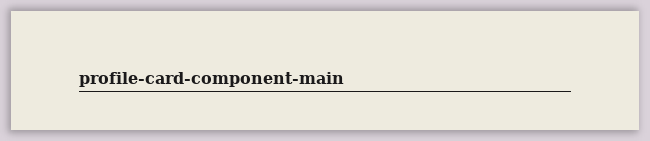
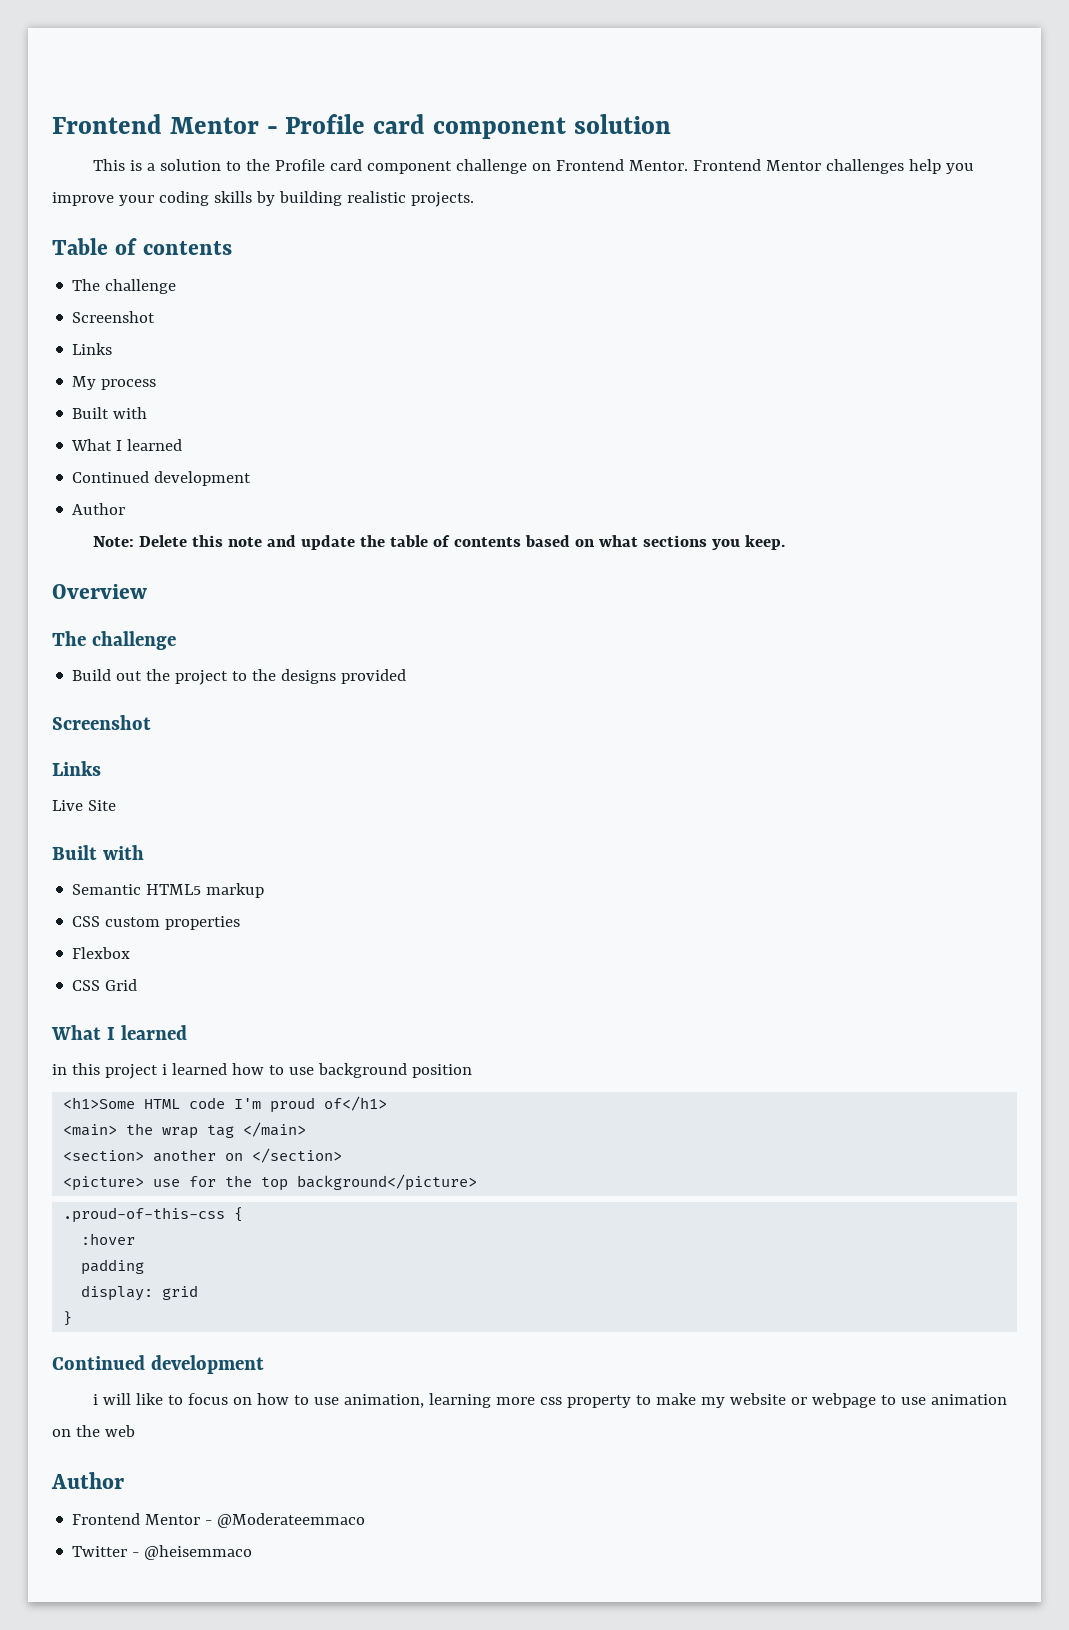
- profile-card-component-main
+ Frontend Mentor - Profile card component solution
+ This is a solution to the Profile card component challenge on Frontend Mentor. Frontend Mentor challenges help you improve your coding skills by building realistic projects.
+ Table of contents
+ The challenge
+ Screenshot
+ Links
+ My process
+ Built with
+ What I learned
+ Continued development
+ Author
+ Note: Delete this note and update the table of contents based on what sections you keep.
+ Overview
+ The challenge
+ Build out the project to the designs provided
+ Screenshot
+ Links
+ Live Site
+ Built with
+ Semantic HTML5 markup
+ CSS custom properties
+ Flexbox
+ CSS Grid
+ What I learned
+ in this project i learned how to use background position
+ <h1>Some HTML code I'm proud of</h1>
+ <main> the wrap tag </main>
+ <section> another on </section>
+ <picture> use for the top background</picture>
+ .proud-of-this-css {
+ :hover
+ padding
+ display: grid
+ }
+ Continued development
+ i will like to focus on how to use animation, learning more css property to make my website or webpage to use animation on the web
+ Author
+ Frontend Mentor - @Moderateemmaco
+ Twitter - @heisemmaco

